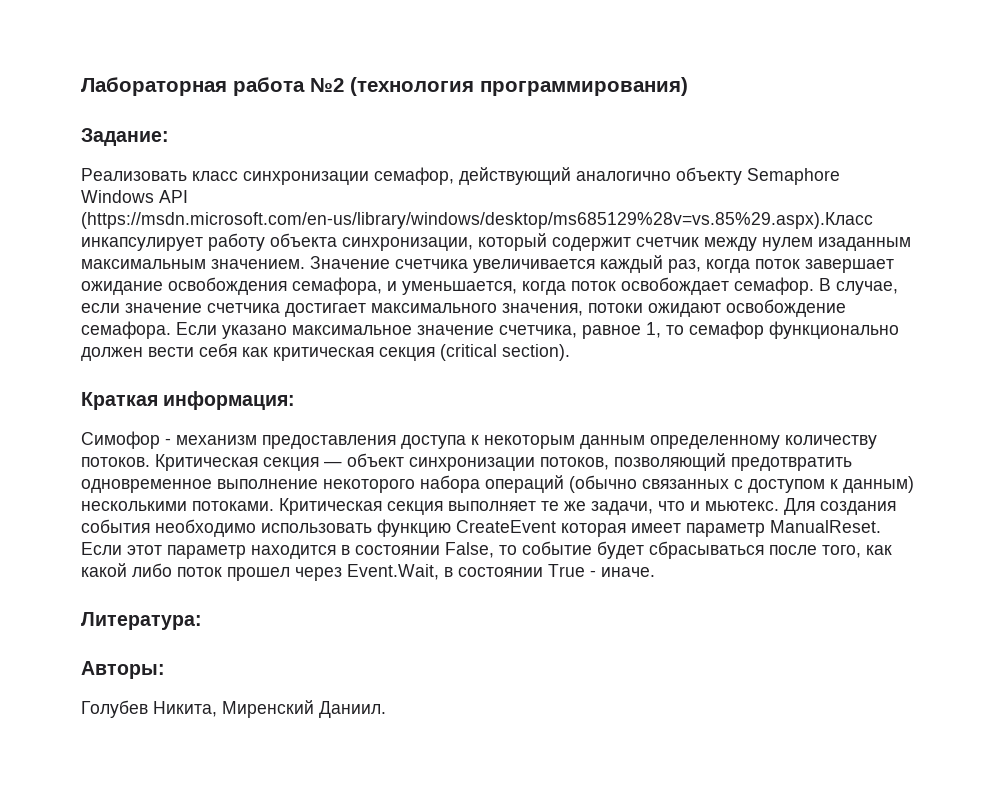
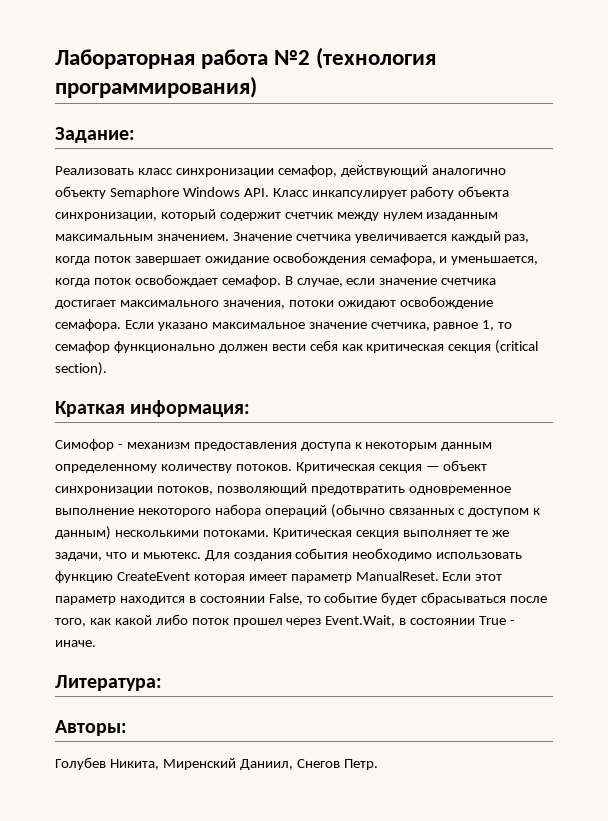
- Реализовать класс синхронизации семафор, действующий аналогично объекту Semaphore Windows API (https://msdn.microsoft.com/en-us/library/windows/desktop/ms685129%28v=vs.85%29.aspx).Класс инкапсулирует работу объекта синхронизации, который содержит счетчик между нулем изаданным максимальным значением.
+ Реализовать класс синхронизации семафор, действующий аналогично объекту Semaphore Windows API. Класс инкапсулирует работу объекта синхронизации, который содержит счетчик между нулем изаданным максимальным значением.
- Голубев Никита, Миренский Даниил.
+ Голубев Никита, Миренский Даниил, Снегов Петр.

